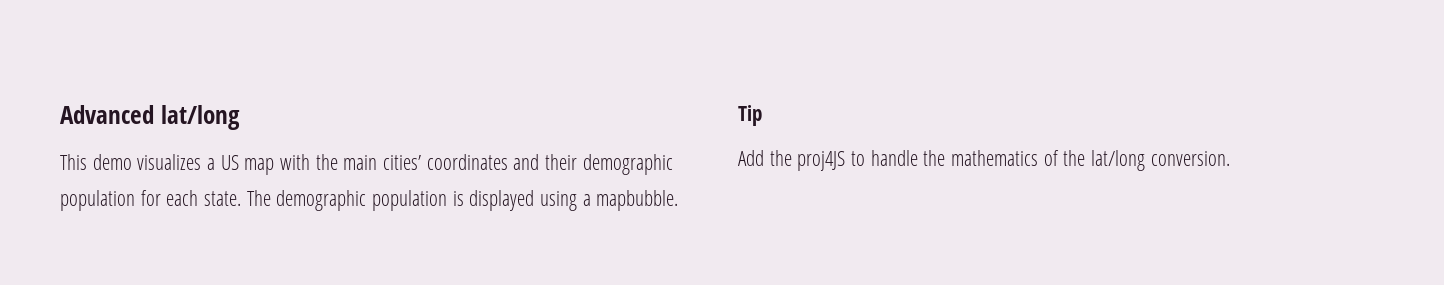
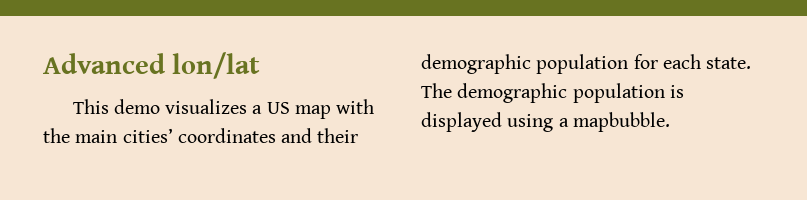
- Advanced lat/long
+ Advanced lon/lat
- Tip
- Add the proj4JS to handle the mathematics of the lat/long conversion.

